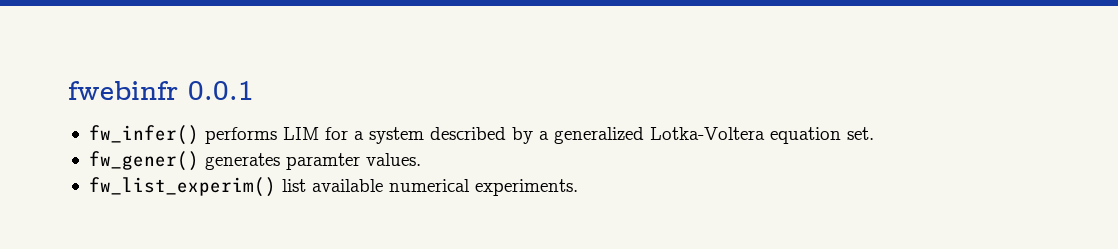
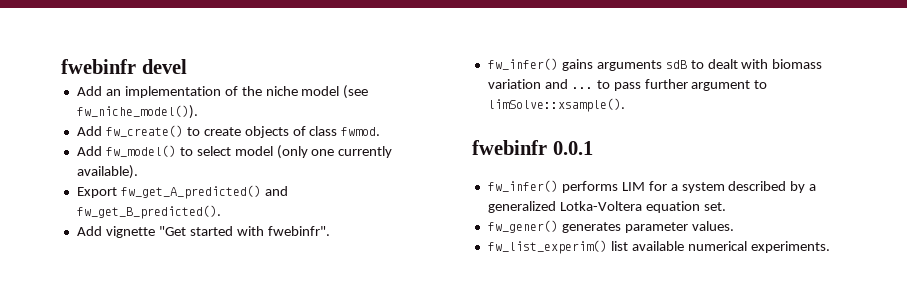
+ fwebinfr devel
+ Add an implementation of the niche model (see fw_niche_model()).
+ Add fw_create() to create objects of class fwmod.
+ Add fw_model() to select model (only one currently available).
+ Export fw_get_A_predicted() and fw_get_B_predicted().
+ Add vignette "Get started with fwebinfr".
+ fw_infer() gains arguments sdB to dealt with biomass variation and ... to pass further argument to limSolve::xsample().
- fw_gener() generates paramter values.
+ fw_gener() generates parameter values.

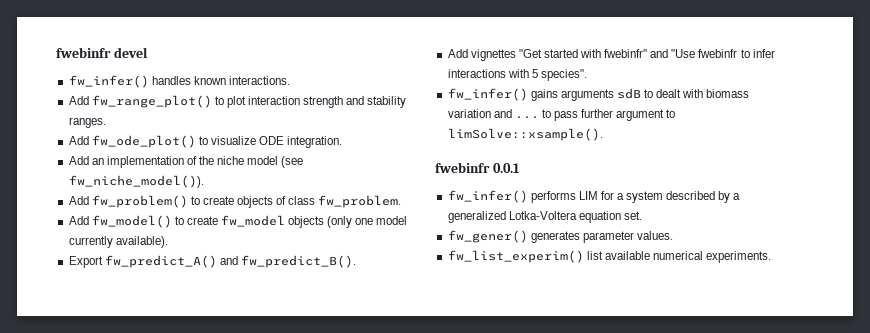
+ fw_infer() handles known interactions.
+ Add fw_range_plot() to plot interaction strength and stability ranges.
+ Add fw_ode_plot() to visualize ODE integration.
- Add fw_create() to create objects of class fwmod.
+ Add fw_problem() to create objects of class fw_problem.
- Add fw_model() to select model (only one currently available).
+ Add fw_model() to create fw_model objects (only one model currently available).
- Export fw_get_A_predicted() and fw_get_B_predicted().
- Add vignette "Get started with fwebinfr".
+ Export fw_predict_A() and fw_predict_B().
+ Add vignettes "Get started with fwebinfr" and "Use fwebinfr to infer interactions with 5 species".

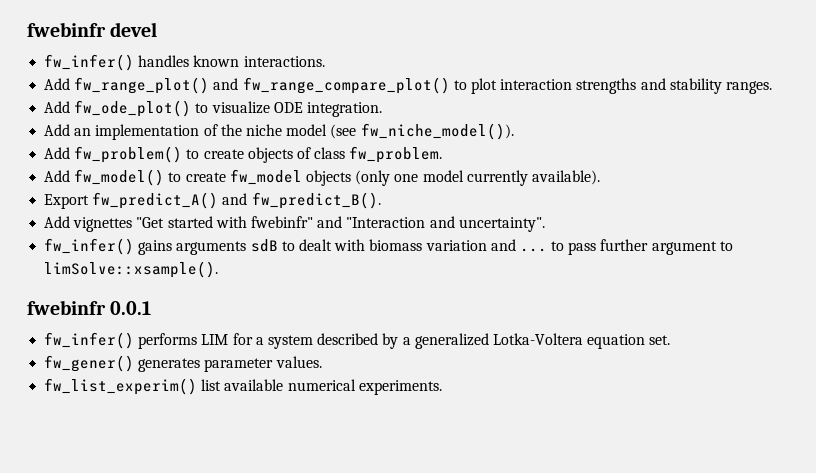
- Add fw_range_plot() to plot interaction strength and stability ranges.
+ Add fw_range_plot() and fw_range_compare_plot() to plot interaction strengths and stability ranges.
- Add vignettes "Get started with fwebinfr" and "Use fwebinfr to infer interactions with 5 species".
+ Add vignettes "Get started with fwebinfr" and "Interaction and uncertainty".

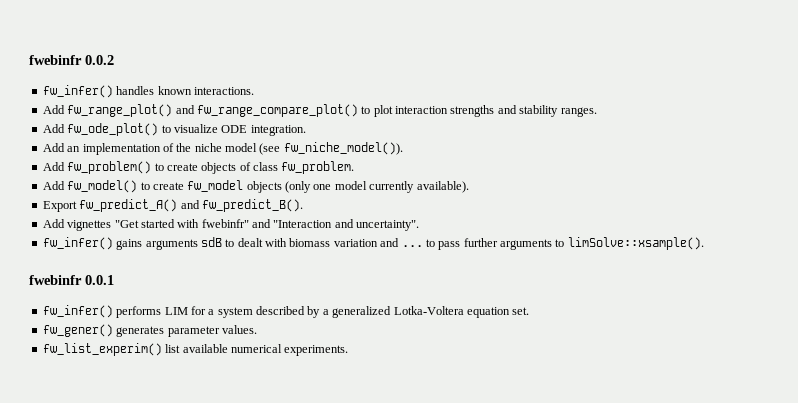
- fwebinfr devel
+ fwebinfr 0.0.2
- fw_infer() gains arguments sdB to dealt with biomass variation and ... to pass further argument to limSolve::xsample().
+ fw_infer() gains arguments sdB to dealt with biomass variation and ... to pass further arguments to limSolve::xsample().

